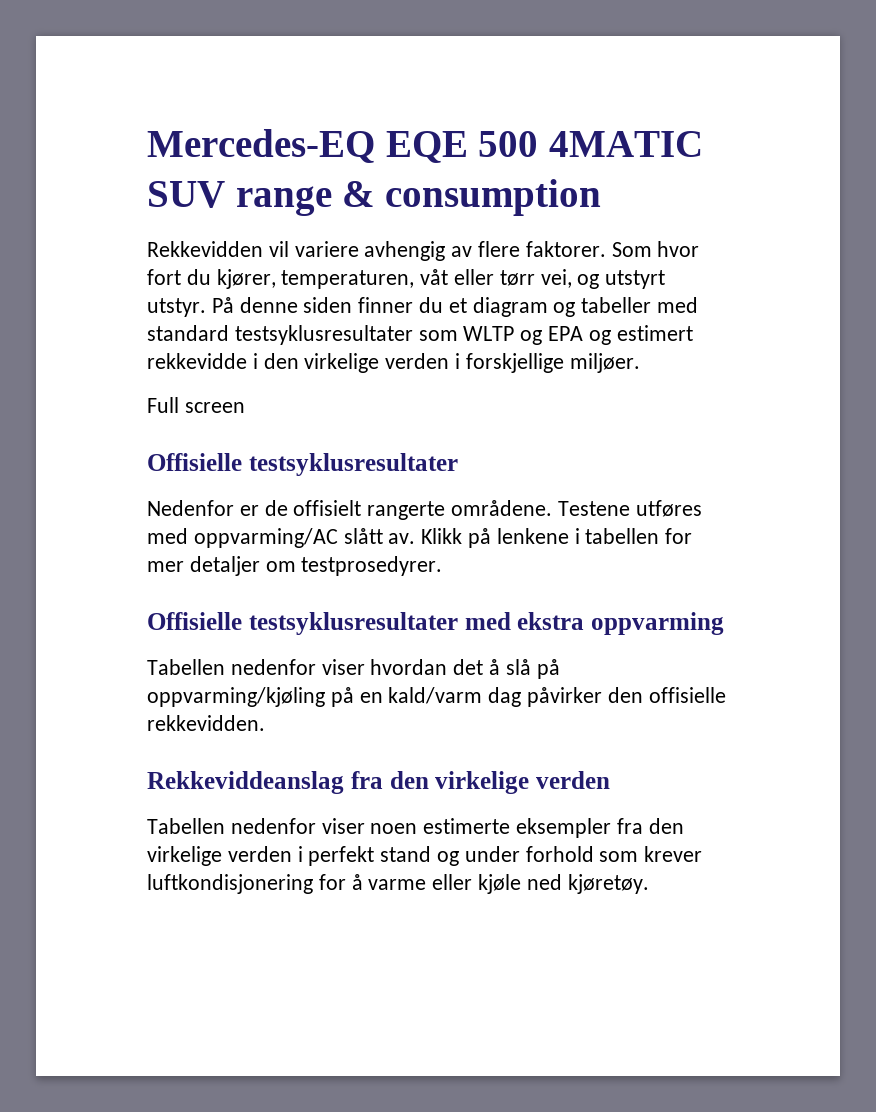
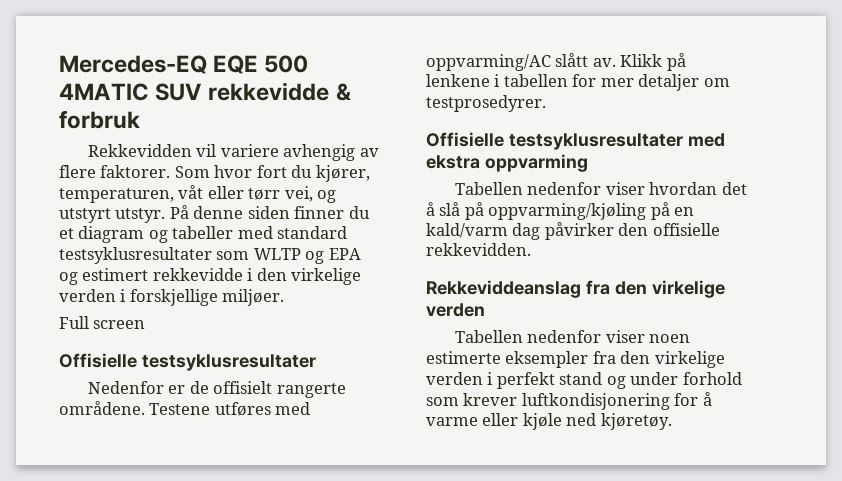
- Mercedes-EQ EQE 500 4MATIC SUV range & consumption
+ Mercedes-EQ EQE 500 4MATIC SUV rekkevidde & forbruk

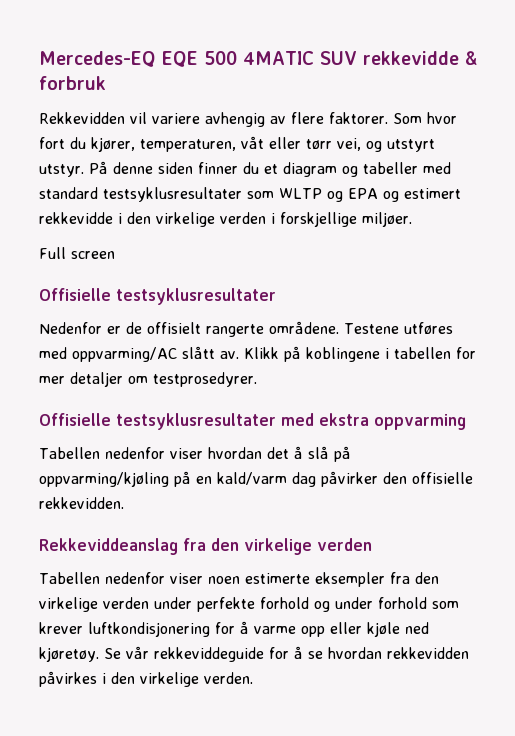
- Klikk på lenkene i tabellen for mer detaljer om testprosedyrer.
+ Klikk på koblingene i tabellen for mer detaljer om testprosedyrer.
- Tabellen nedenfor viser noen estimerte eksempler fra den virkelige verden i perfekt stand og under forhold som krever luftkondisjonering for å varme eller kjøle ned kjøretøy.
+ Tabellen nedenfor viser noen estimerte eksempler fra den virkelige verden under perfekte forhold og under forhold som krever luftkondisjonering for å varme opp eller kjøle ned kjøretøy.
+ Se vår rekkeviddeguide for å se hvordan rekkevidden påvirkes i den virkelige verden.

